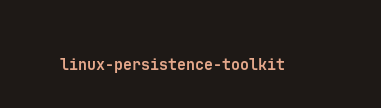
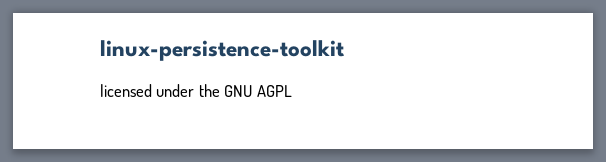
+ licensed under the GNU AGPL

